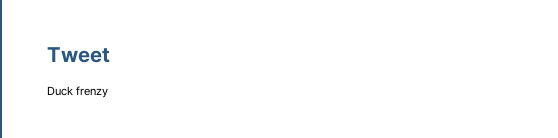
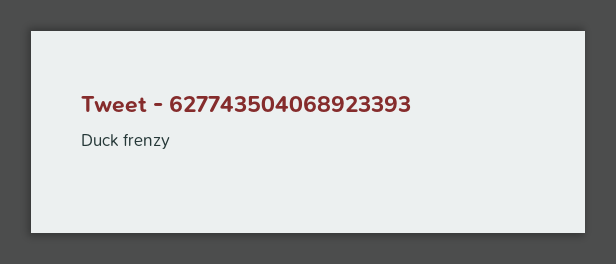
- Tweet
+ Tweet - 627743504068923393

